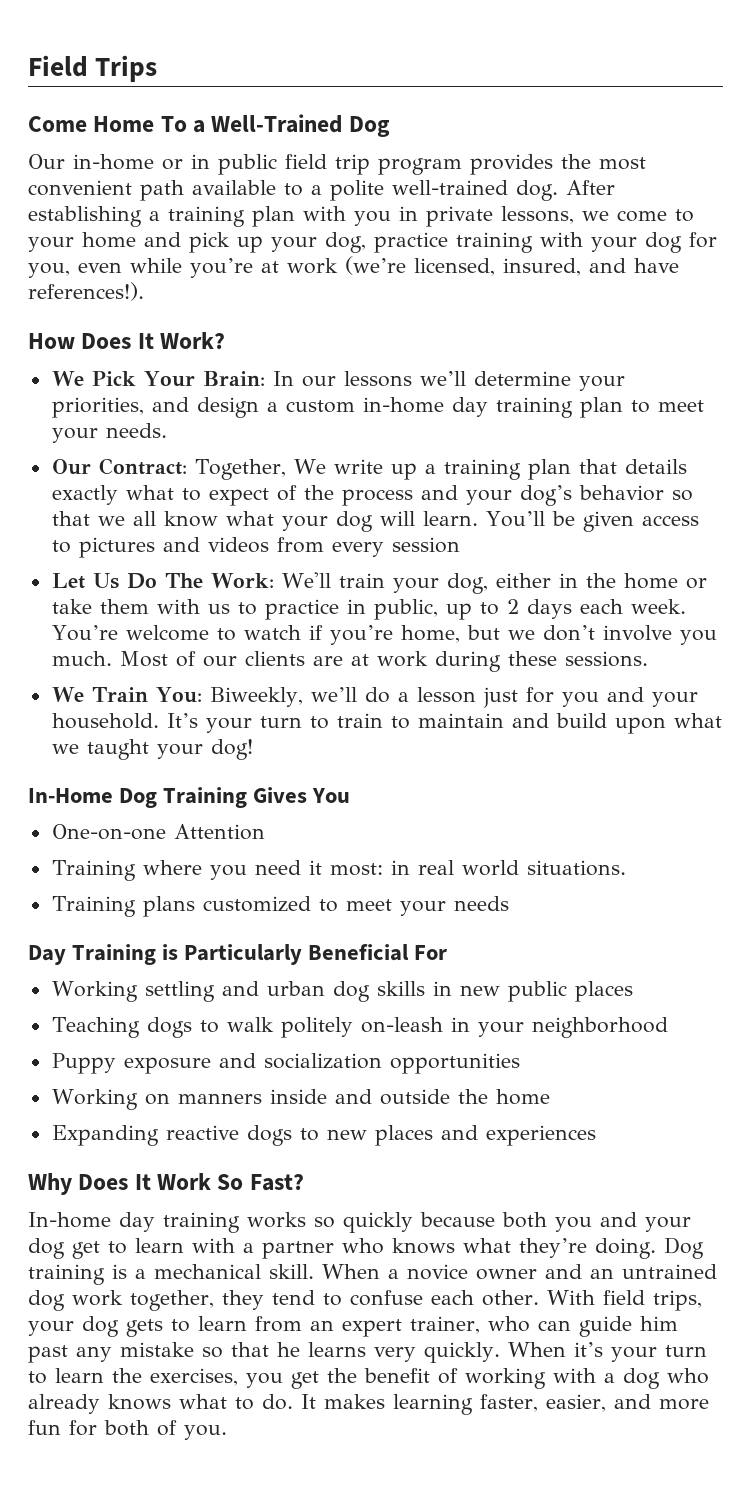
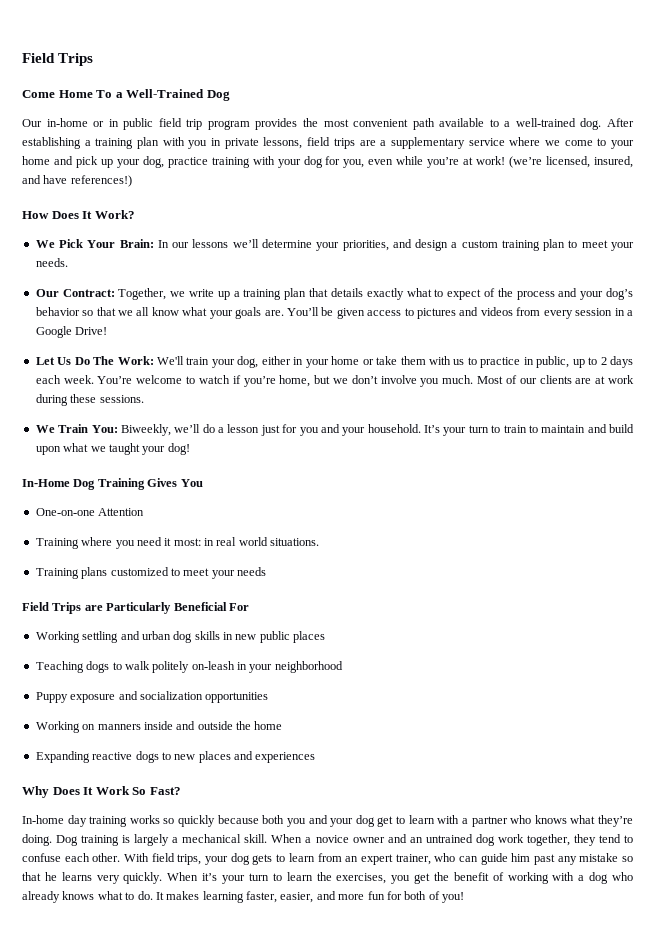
- Our in-home or in public field trip program provides the most convenient path available to a polite well-trained dog.
+ Our in-home or in public field trip program provides the most convenient path available to a well-trained dog.
- After establishing a training plan with you in private lessons, we come to your home and pick up your dog, practice training with your dog for you, even while you’re at work (we’re licensed, insured, and have references!).
+ After establishing a training plan with you in private lessons, field trips are a supplementary service where we come to your home and pick up your dog, practice training with your dog for you, even while you’re at work! (we’re licensed, insured, and have references!)
- We Pick Your Brain: In our lessons we’ll determine your priorities, and design a custom in-home day training plan to meet your needs.
+ We Pick Your Brain: In our lessons we’ll determine your priorities, and design a custom training plan to meet your needs.
- Our Contract: Together, We write up a training plan that details exactly what to expect of the process and your dog’s behavior so that we all know what your dog will learn.
+ Our Contract: Together, we write up a training plan that details exactly what to expect of the process and your dog’s behavior so that we all know what your goals are.
- You’ll be given access to pictures and videos from every session
+ You’ll be given access to pictures and videos from every session in a Google Drive!
- Let Us Do The Work: We'll train your dog, either in the home or take them with us to practice in public, up to 2 days each week.
+ Let Us Do The Work: We'll train your dog, either in your home or take them with us to practice in public, up to 2 days each week.
- Day Training is Particularly Beneficial For
+ Field Trips are Particularly Beneficial For
- Dog training is a mechanical skill.
+ Dog training is largely a mechanical skill.
- It makes learning faster, easier, and more fun for both of you.
+ It makes learning faster, easier, and more fun for both of you!

